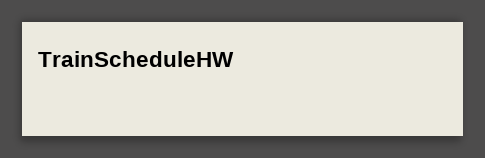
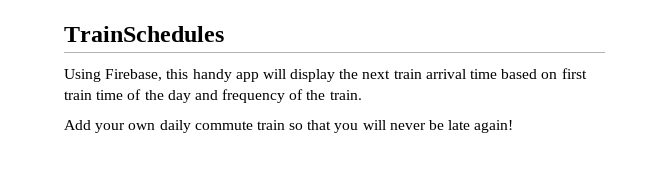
- TrainScheduleHW
+ TrainSchedules
+ Using Firebase, this handy app will display the next train arrival time based on first train time of the day and frequency of the train.
+ Add your own daily commute train so that you will never be late again!

